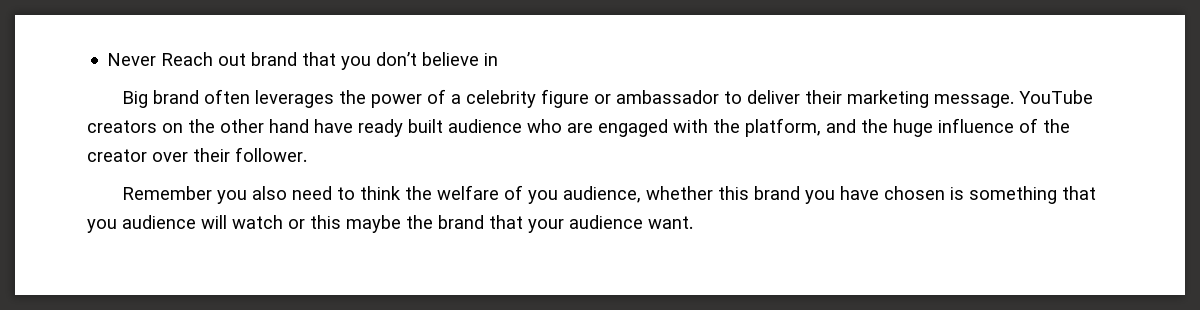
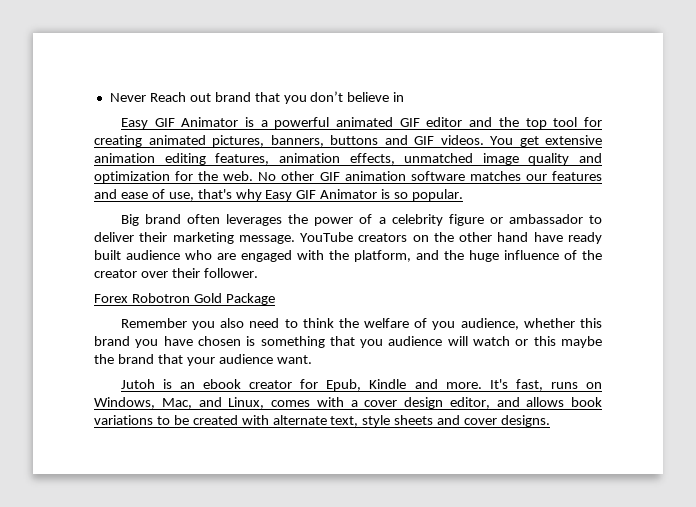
+ Easy GIF Animator is a powerful animated GIF editor and the top tool for creating animated pictures, banners, buttons and GIF videos. You get extensive animation editing features, animation effects, unmatched image quality and optimization for the web. No other GIF animation software matches our features and ease of use, that's why Easy GIF Animator is so popular.
+ Forex Robotron Gold Package
+ Jutoh is an ebook creator for Epub, Kindle and more. It's fast, runs on Windows, Mac, and Linux, comes with a cover design editor, and allows book variations to be created with alternate text, style sheets and cover designs.

